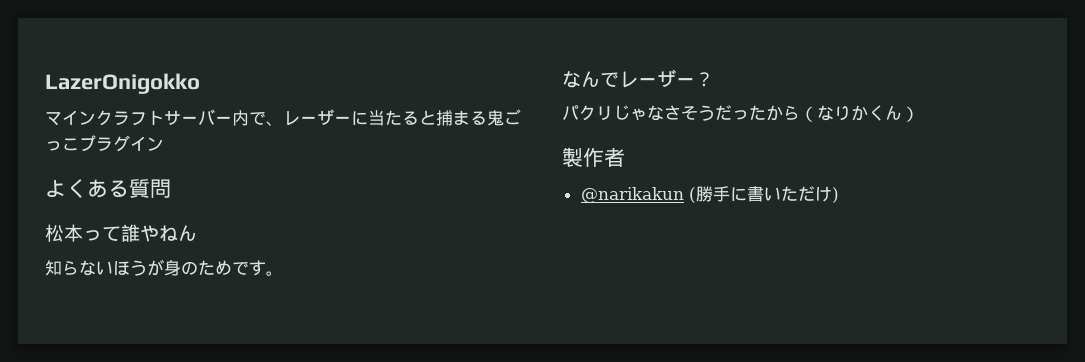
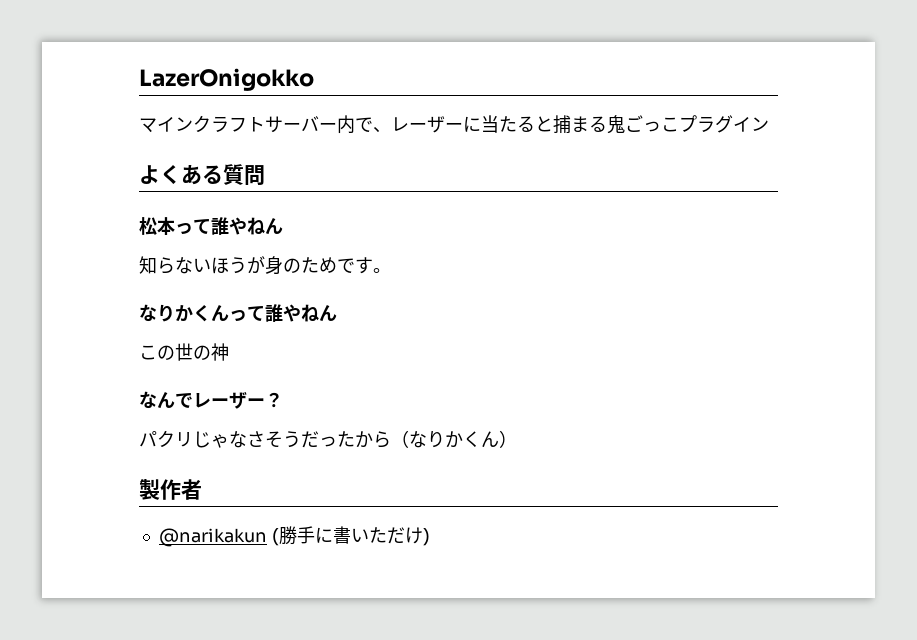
+ なりかくんって誰やねん
+ この世の神

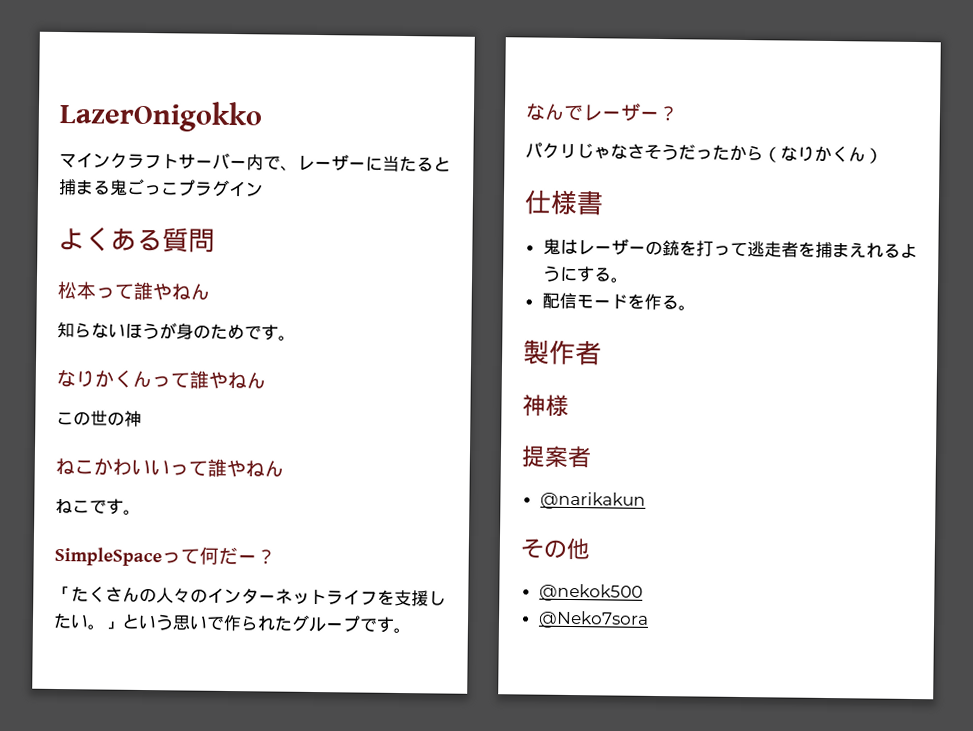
+ ねこかわいいって誰やねん
+ ねこです。
+ SimpleSpaceって何だー？
+ 「たくさんの人々のインターネットライフを支援したい。」という思いで作られたグループです。
+ 仕様書
+ 鬼はレーザーの銃を打って逃走者を捕まえれるようにする。
+ 配信モードを作る。
+ 神様
+ 提案者
- @narikakun (勝手に書いただけ)
+ @narikakun
+ その他
+ @nekok500
+ @Neko7sora

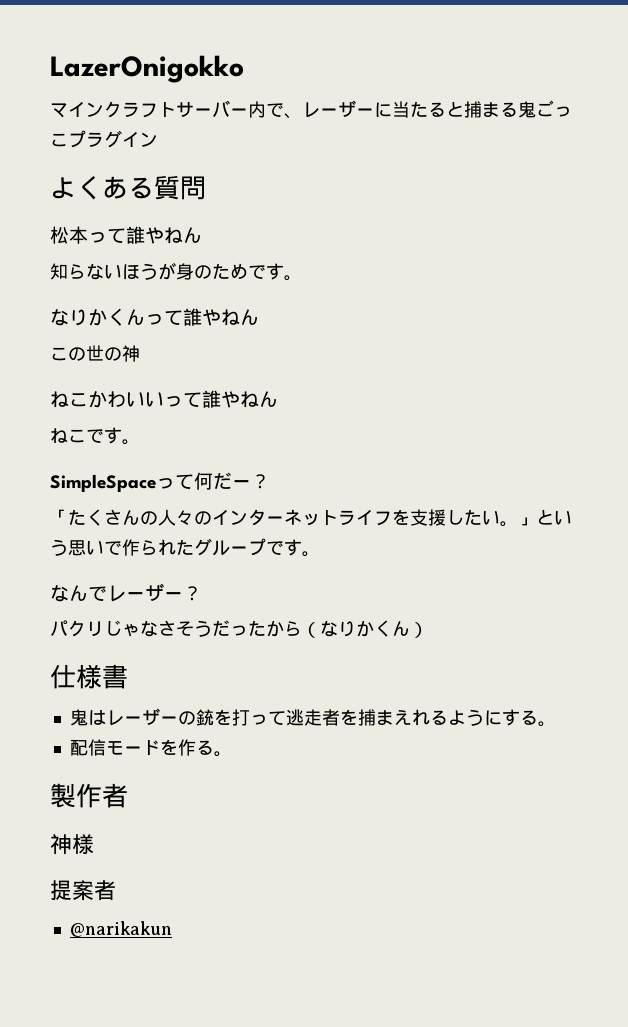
- その他
- @nekok500
- @Neko7sora

